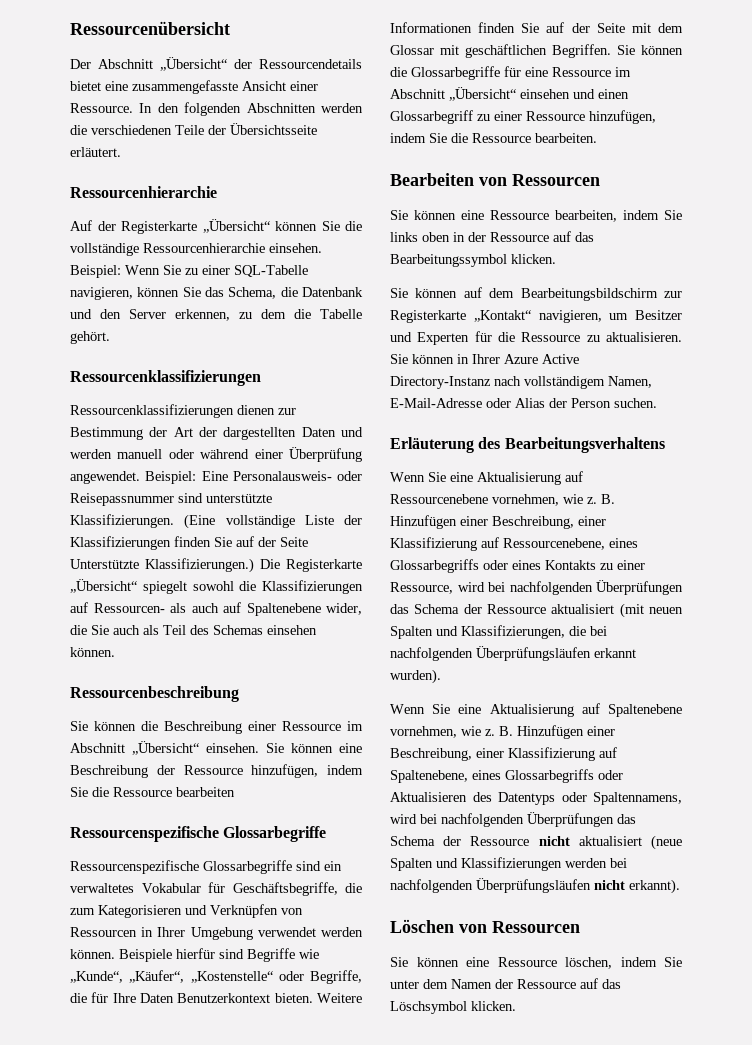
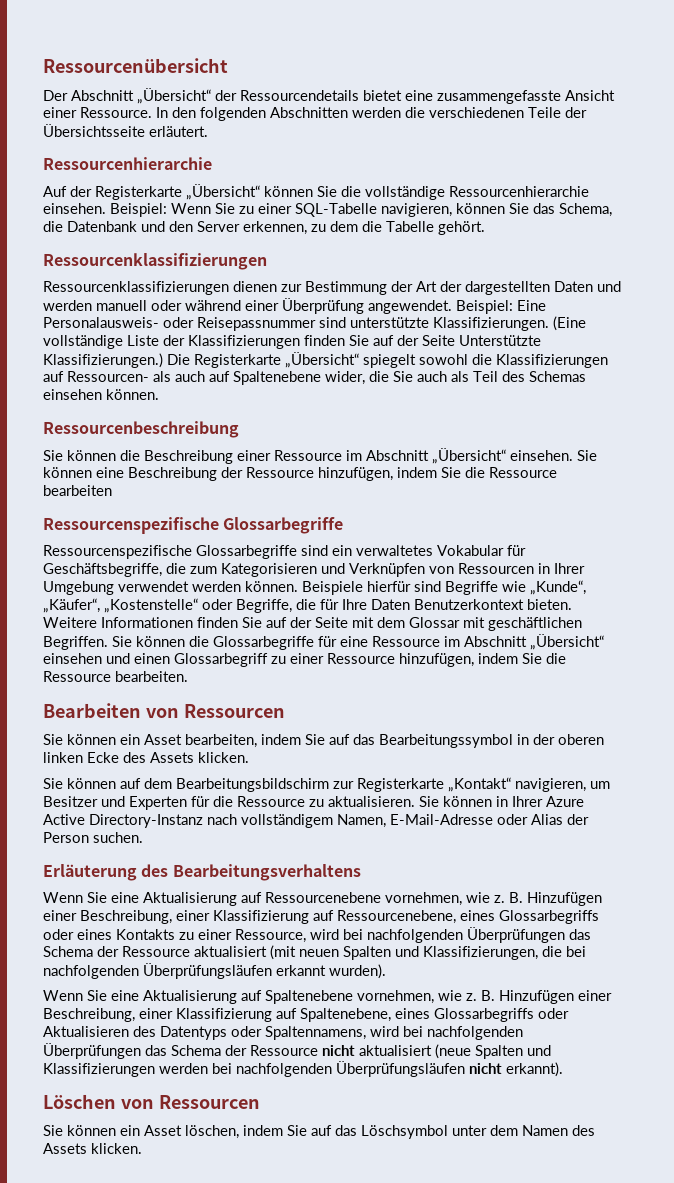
- Sie können eine Ressource bearbeiten, indem Sie links oben in der Ressource auf das Bearbeitungssymbol klicken.
+ Sie können ein Asset bearbeiten, indem Sie auf das Bearbeitungssymbol in der oberen linken Ecke des Assets klicken.
- Sie können eine Ressource löschen, indem Sie unter dem Namen der Ressource auf das Löschsymbol klicken.
+ Sie können ein Asset löschen, indem Sie auf das Löschsymbol unter dem Namen des Assets klicken.

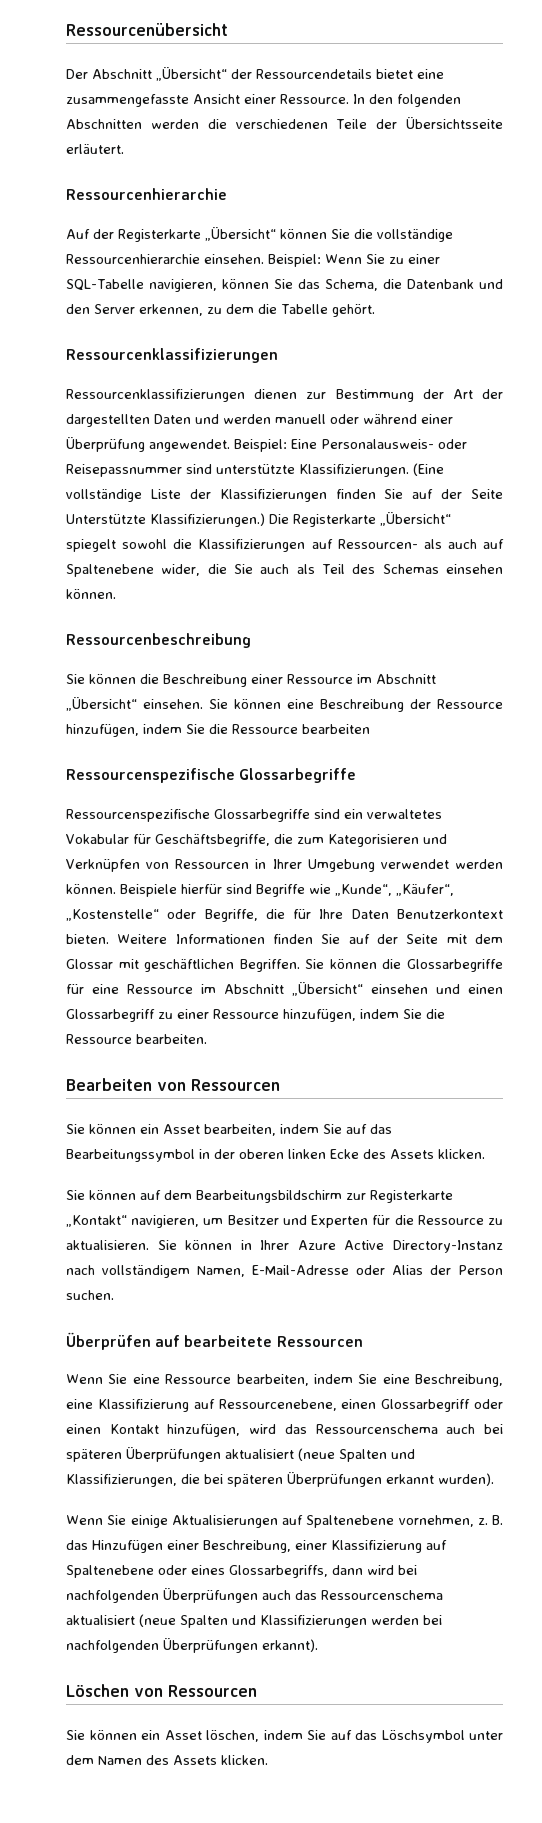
- Erläuterung des Bearbeitungsverhaltens
- Wenn Sie eine Aktualisierung auf Ressourcenebene vornehmen, wie z. B. Hinzufügen einer Beschreibung, einer Klassifizierung auf Ressourcenebene, eines Glossarbegriffs oder eines Kontakts zu einer Ressource, wird bei nachfolgenden Überprüfungen das Schema der Ressource aktualisiert (mit neuen Spalten und Klassifizierungen, die bei nachfolgenden Überprüfungsläufen erkannt wurden).
- Wenn Sie eine Aktualisierung auf Spaltenebene vornehmen, wie z. B. Hinzufügen einer Beschreibung, einer Klassifizierung auf Spaltenebene, eines Glossarbegriffs oder Aktualisieren des Datentyps oder Spaltennamens, wird bei nachfolgenden Überprüfungen das Schema der Ressource nicht aktualisiert (neue Spalten und Klassifizierungen werden bei nachfolgenden Überprüfungsläufen nicht erkannt).
+ Überprüfen auf bearbeitete Ressourcen
+ Wenn Sie eine Ressource bearbeiten, indem Sie eine Beschreibung, eine Klassifizierung auf Ressourcenebene, einen Glossarbegriff oder einen Kontakt hinzufügen, wird das Ressourcenschema auch bei späteren Überprüfungen aktualisiert (neue Spalten und Klassifizierungen, die bei späteren Überprüfungen erkannt wurden).
+ Wenn Sie einige Aktualisierungen auf Spaltenebene vornehmen, z. B. das Hinzufügen einer Beschreibung, einer Klassifizierung auf Spaltenebene oder eines Glossarbegriffs, dann wird bei nachfolgenden Überprüfungen auch das Ressourcenschema aktualisiert (neue Spalten und Klassifizierungen werden bei nachfolgenden Überprüfungen erkannt).

